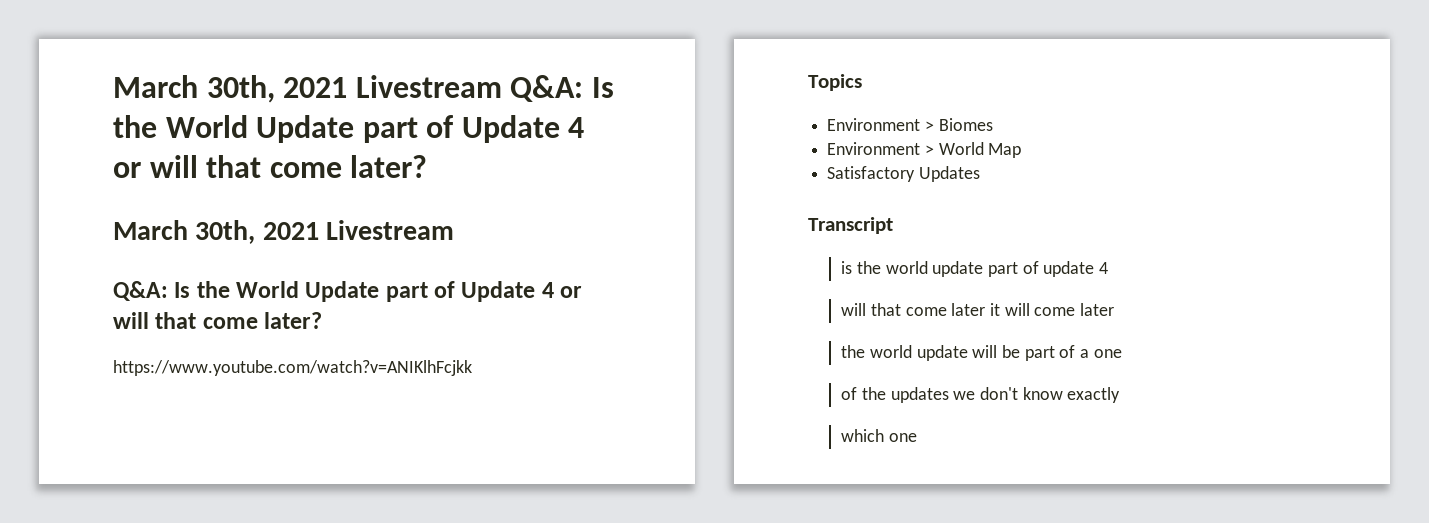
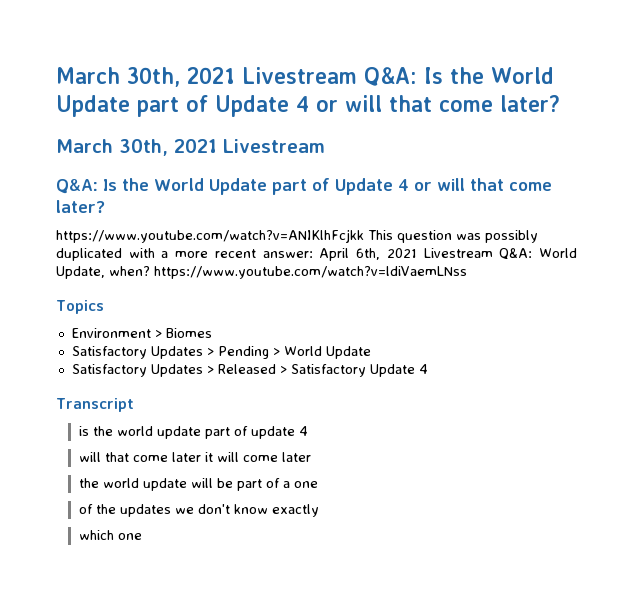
- https://www.youtube.com/watch?v=ANIKlhFcjkk
+ https://www.youtube.com/watch?v=ANIKlhFcjkk This question was possibly duplicated with a more recent answer: April 6th, 2021 Livestream Q&A: World Update, when? https://www.youtube.com/watch?v=ldiVaemLNss
- Environment > World Map
- Satisfactory Updates
+ Satisfactory Updates > Pending > World Update
+ Satisfactory Updates > Released > Satisfactory Update 4

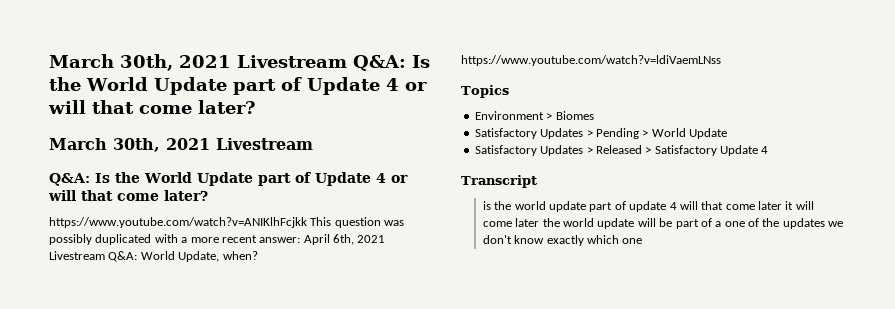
- is the world update part of update 4
- will that come later it will come later
- the world update will be part of a one
- of the updates we don't know exactly
- which one
+ is the world update part of update 4 will that come later it will come later the world update will be part of a one of the updates we don't know exactly which one

